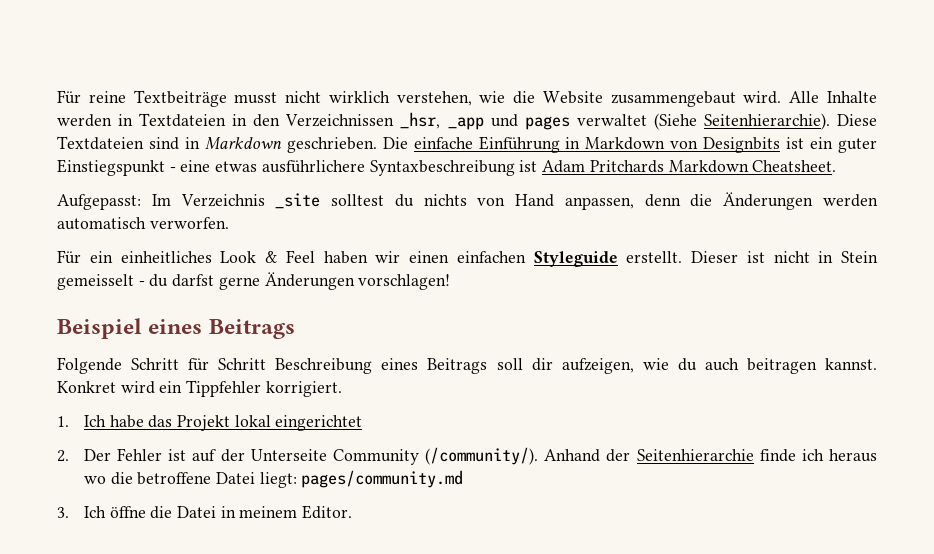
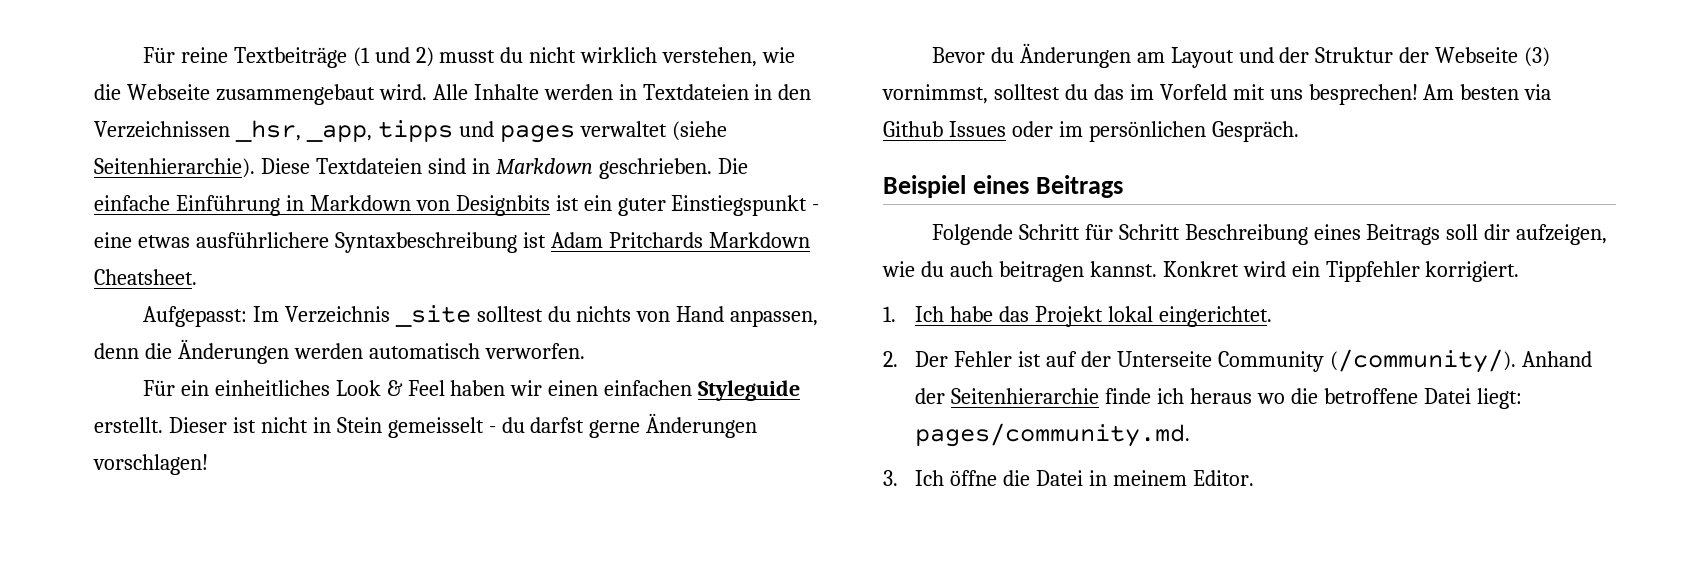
- Für reine Textbeiträge musst nicht wirklich verstehen, wie die Website zusammengebaut wird.
+ Für reine Textbeiträge (1 und 2) musst du nicht wirklich verstehen, wie die Webseite zusammengebaut wird.
- Alle Inhalte werden in Textdateien in den Verzeichnissen _hsr, _app und pages verwaltet (Siehe Seitenhierarchie).
+ Alle Inhalte werden in Textdateien in den Verzeichnissen _hsr, _app, tipps und pages verwaltet (siehe Seitenhierarchie).
+ Bevor du Änderungen am Layout und der Struktur der Webseite (3) vornimmst, solltest du das im Vorfeld mit uns besprechen! Am besten via Github Issues oder im persönlichen Gespräch.
- 1. Ich habe das Projekt lokal eingerichtet
+ 1. Ich habe das Projekt lokal eingerichtet.
- Anhand der Seitenhierarchie finde ich heraus wo die betroffene Datei liegt: pages/community.md
+ Anhand der Seitenhierarchie finde ich heraus wo die betroffene Datei liegt: pages/community.md.

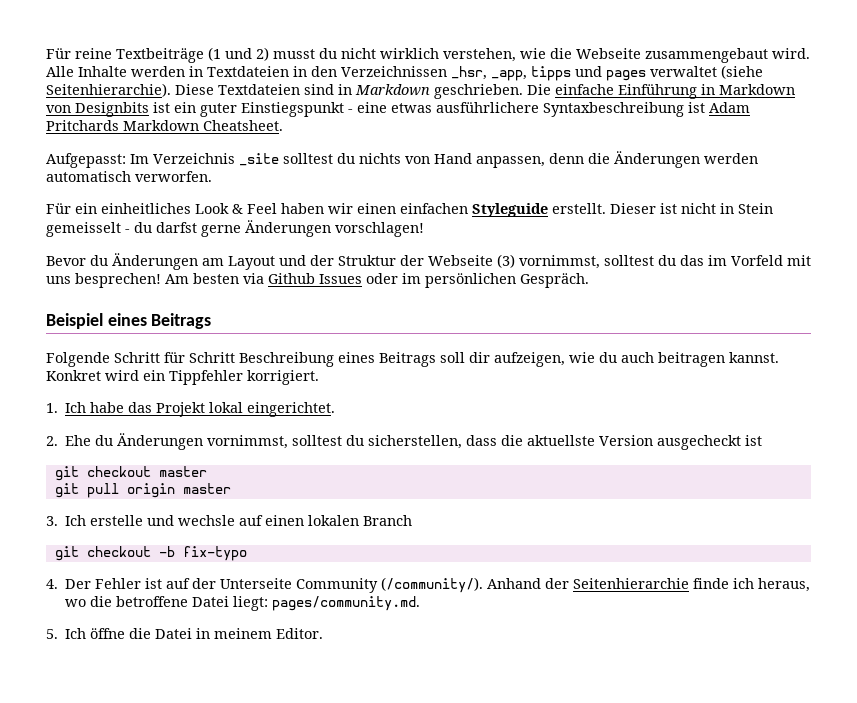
- 2. Der Fehler ist auf der Unterseite Community (/community/).
+ 2. Ehe du Änderungen vornimmst, solltest du sicherstellen, dass die aktuellste Version ausgecheckt ist
+ git checkout master
+ git pull origin master
+ 3. Ich erstelle und wechsle auf einen lokalen Branch
+ git checkout -b fix-typo
+ 4. Der Fehler ist auf der Unterseite Community (/community/).
- Anhand der Seitenhierarchie finde ich heraus wo die betroffene Datei liegt: pages/community.md.
+ Anhand der Seitenhierarchie finde ich heraus, wo die betroffene Datei liegt: pages/community.md.
- 3. Ich öffne die Datei in meinem Editor.
+ 5. Ich öffne die Datei in meinem Editor.

